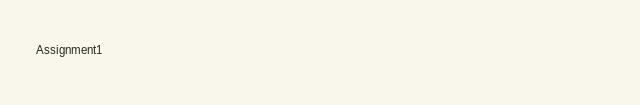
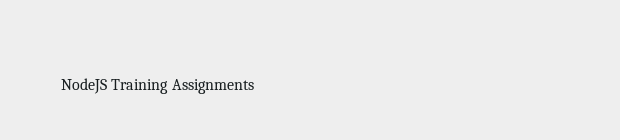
- Assignment1
+ NodeJS Training Assignments

